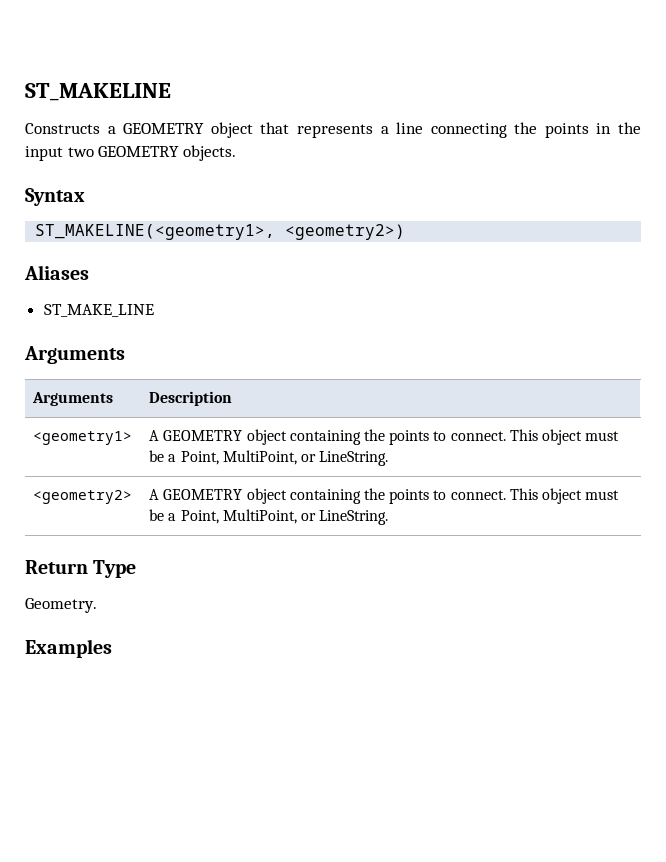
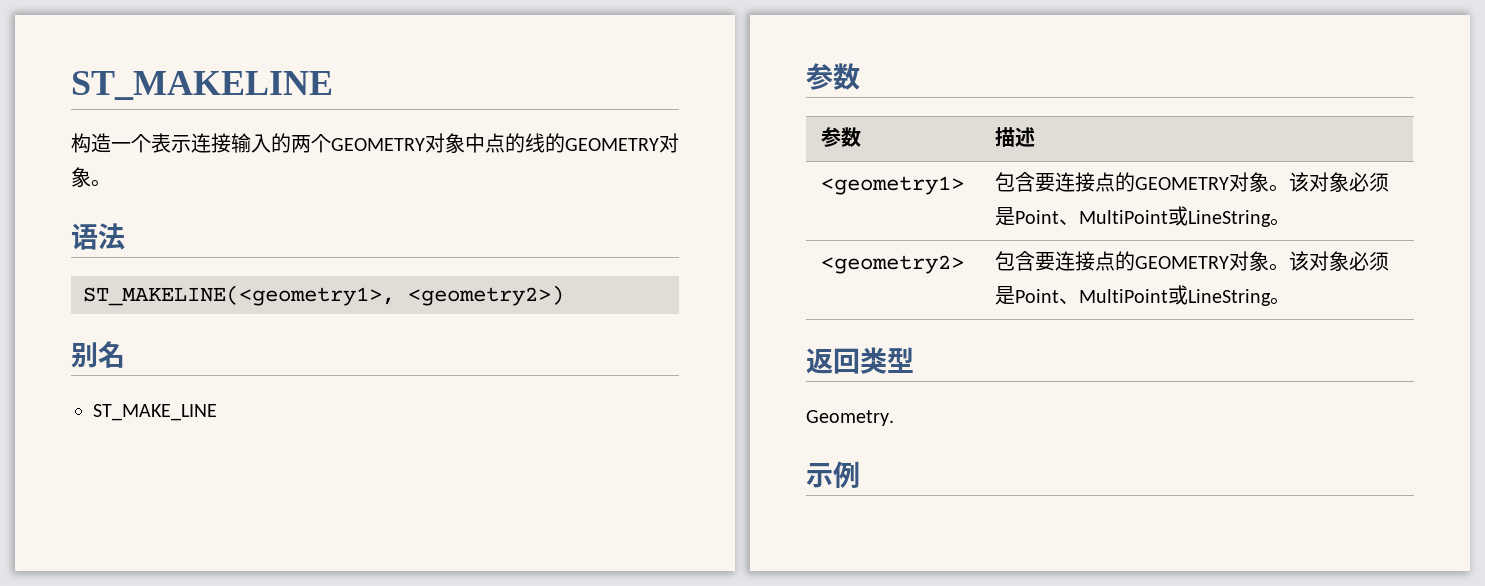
- Constructs a GEOMETRY object that represents a line connecting the points in the input two GEOMETRY objects.
- Syntax
+ 构造一个表示连接输入的两个GEOMETRY对象中点的线的GEOMETRY对象。
+ 语法
- Aliases
+ 别名
  ST_MAKE_LINE
- Arguments
- Arguments | Description
- <geometry1> | A GEOMETRY object containing the points to connect. This object must be a Point, MultiPoint, or LineString.
- <geometry2> | A GEOMETRY object containing the points to connect. This object must be a Point, MultiPoint, or LineString.
- Return Type
+ 参数
+ 参数 | 描述
+ <geometry1> | 包含要连接点的GEOMETRY对象。该对象必须是Point、MultiPoint或LineString。
+ <geometry2> | 包含要连接点的GEOMETRY对象。该对象必须是Point、MultiPoint或LineString。
+ 返回类型
- Examples
+ 示例

